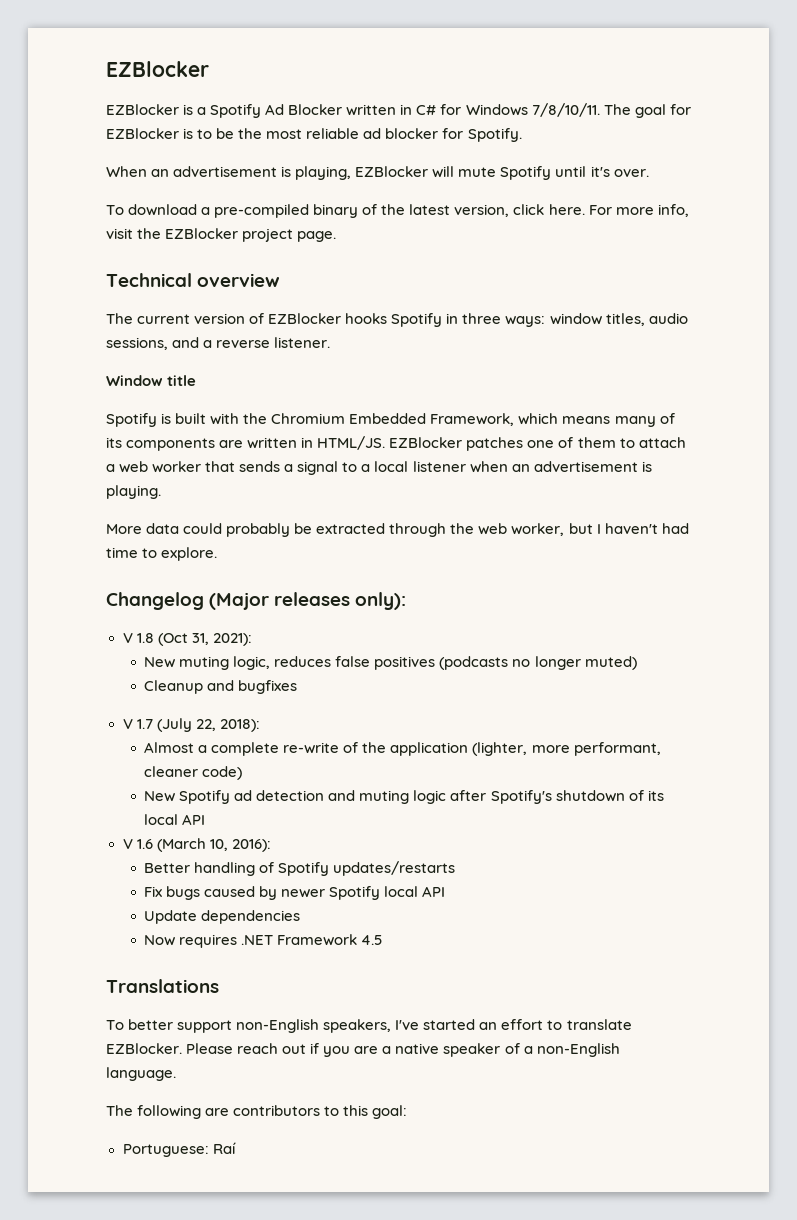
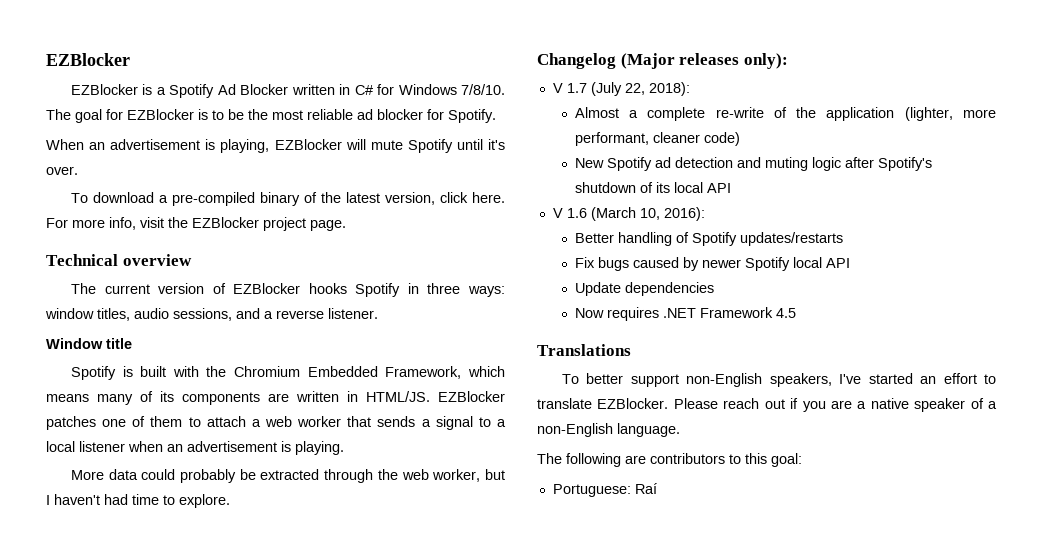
- EZBlocker is a Spotify Ad Blocker written in C# for Windows 7/8/10/11.
+ EZBlocker is a Spotify Ad Blocker written in C# for Windows 7/8/10.
- V 1.8 (Oct 31, 2021):
- New muting logic, reduces false positives (podcasts no longer muted)
- Cleanup and bugfixes

